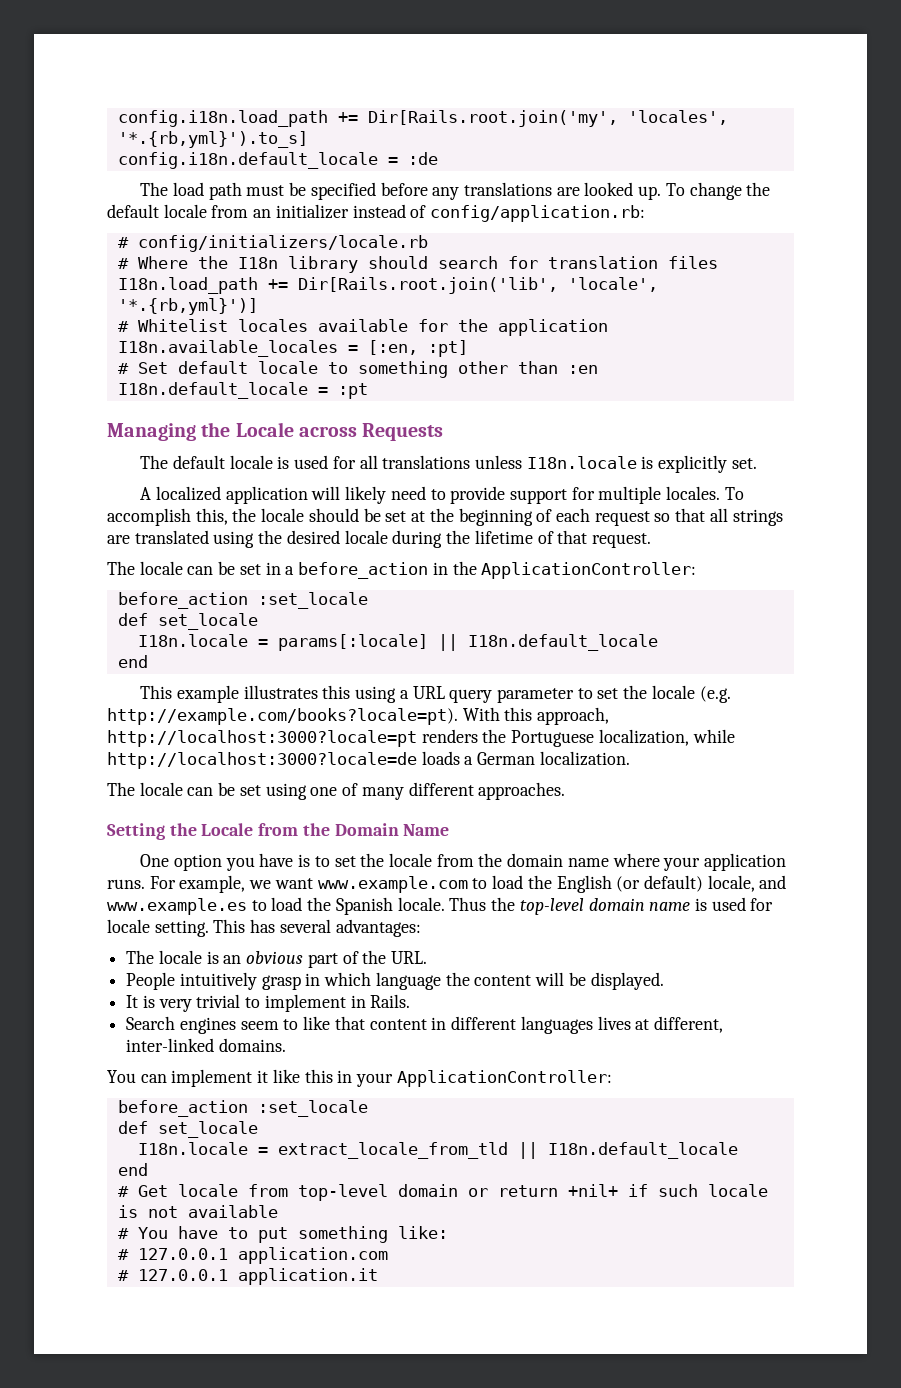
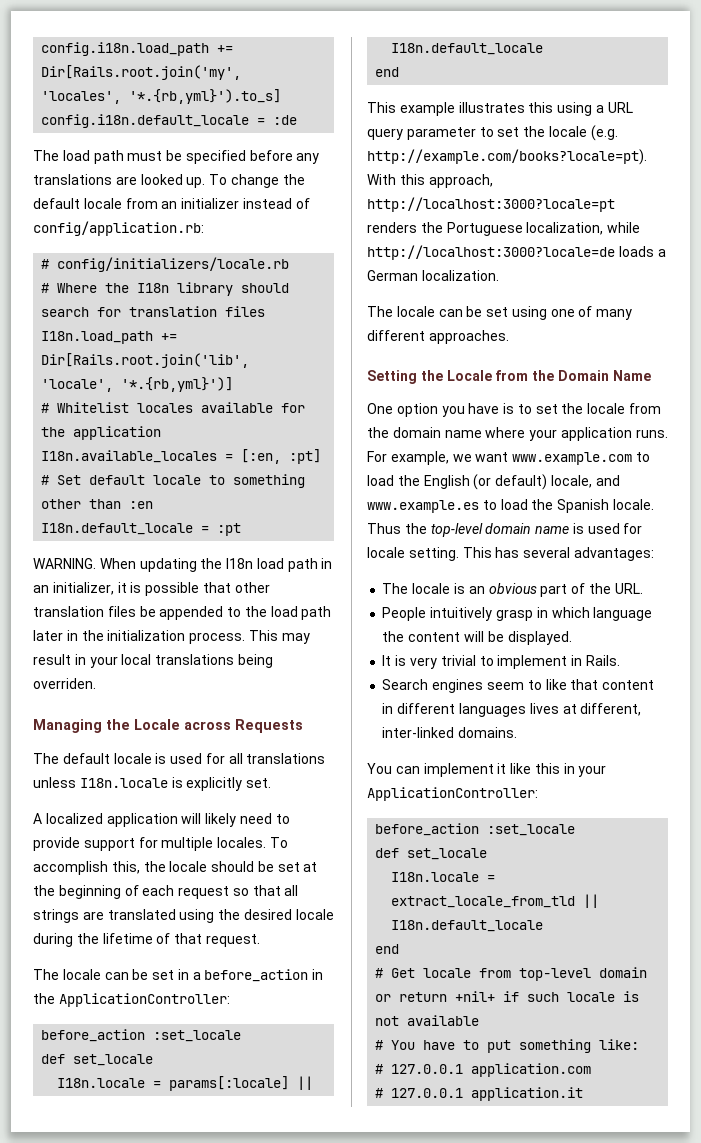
+ WARNING. When updating the I18n load path in an initializer, it is possible that other translation files be appended to the load path later in the initialization process. This may result in your local translations being overriden.

